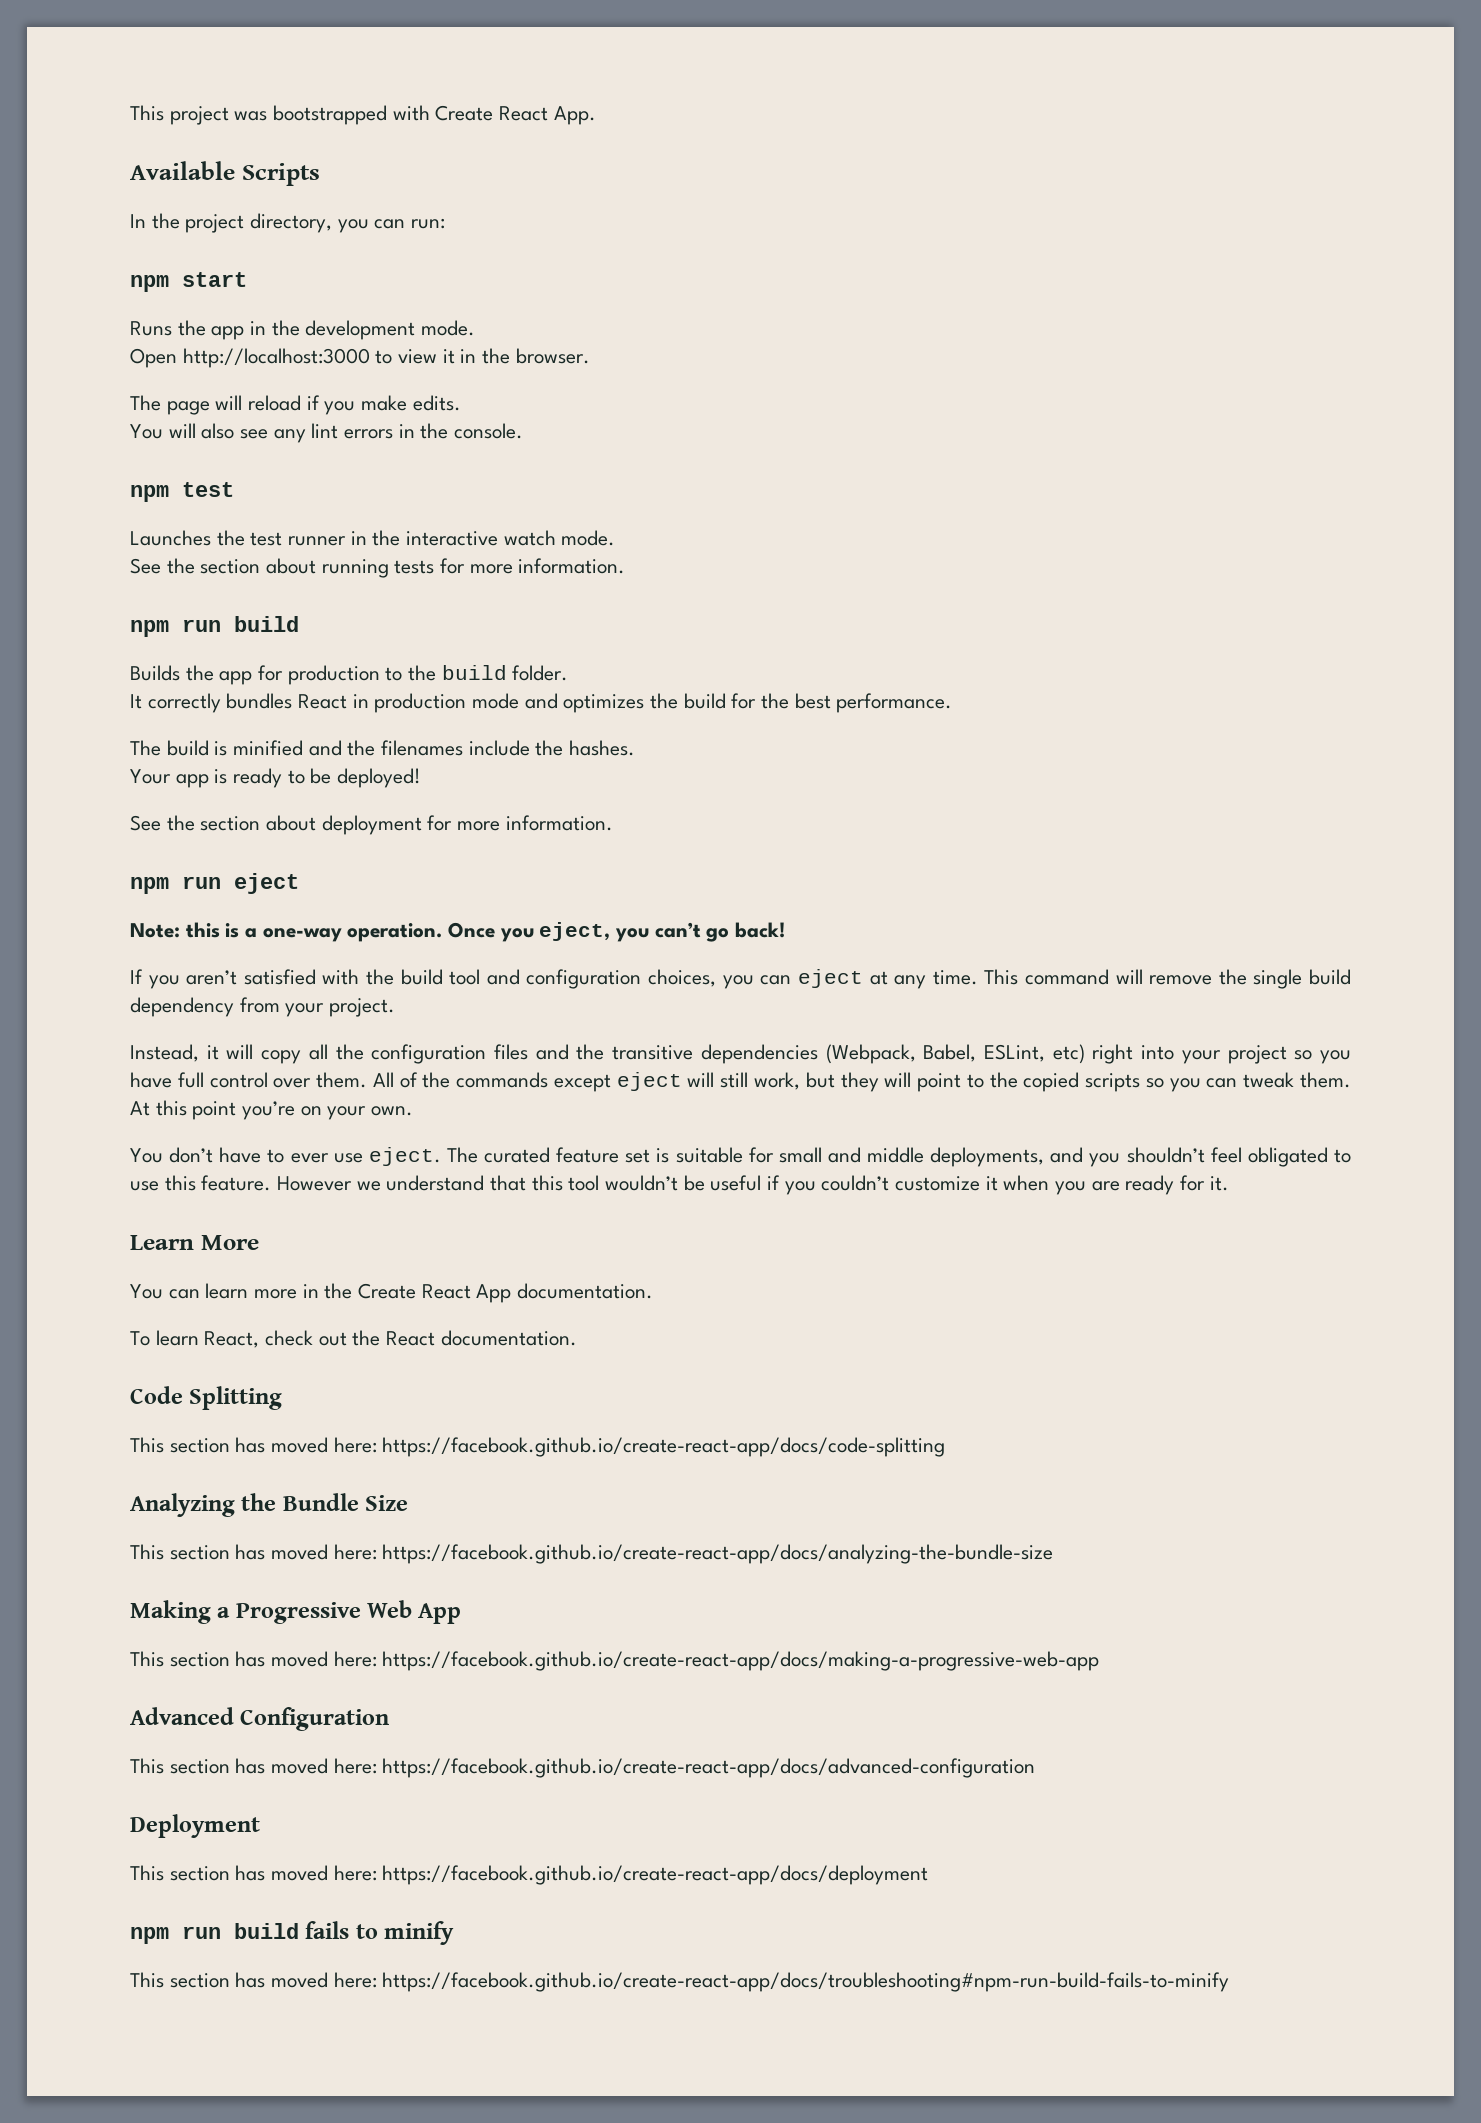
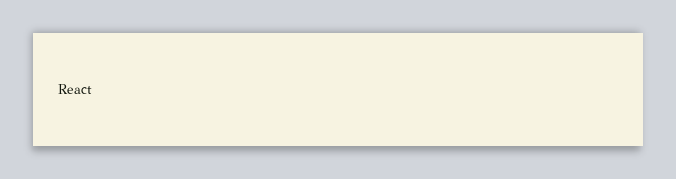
- This project was bootstrapped with Create React App.
- Available Scripts
- In the project directory, you can run:
- npm start
- Runs the app in the development mode.
- Open http://localhost:3000 to view it in the browser.
- The page will reload if you make edits.
- You will also see any lint errors in the console.
- npm test
- Launches the test runner in the interactive watch mode.
- See the section about running tests for more information.
- npm run build
- Builds the app for production to the build folder.
- It correctly bundles React in production mode and optimizes the build for the best performance.
- The build is minified and the filenames include the hashes.
- Your app is ready to be deployed!
- See the section about deployment for more information.
- npm run eject
- Note: this is a one-way operation. Once you eject, you can’t go back!
- If you aren’t satisfied with the build tool and configuration choices, you can eject at any time. This command will remove the single build dependency from your project.
- Instead, it will copy all the configuration files and the transitive dependencies (Webpack, Babel, ESLint, etc) right into your project so you have full control over them. All of the commands except eject will still work, but they will point to the copied scripts so you can tweak them. At this point you’re on your own.
- You don’t have to ever use eject. The curated feature set is suitable for small and middle deployments, and you shouldn’t feel obligated to use this feature. However we understand that this tool wouldn’t be useful if you couldn’t customize it when you are ready for it.
- Learn More
- You can learn more in the Create React App documentation.
- To learn React, check out the React documentation.
- Code Splitting
- This section has moved here: https://facebook.github.io/create-react-app/docs/code-splitting
- Analyzing the Bundle Size
- This section has moved here: https://facebook.github.io/create-react-app/docs/analyzing-the-bundle-size
- Making a Progressive Web App
- This section has moved here: https://facebook.github.io/create-react-app/docs/making-a-progressive-web-app
- Advanced Configuration
- This section has moved here: https://facebook.github.io/create-react-app/docs/advanced-configuration
- Deployment
- This section has moved here: https://facebook.github.io/create-react-app/docs/deployment
- npm run build fails to minify
- This section has moved here: https://facebook.github.io/create-react-app/docs/troubleshooting#npm-run-build-fails-to-minify
+ React

